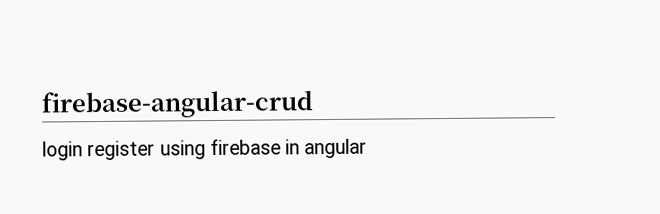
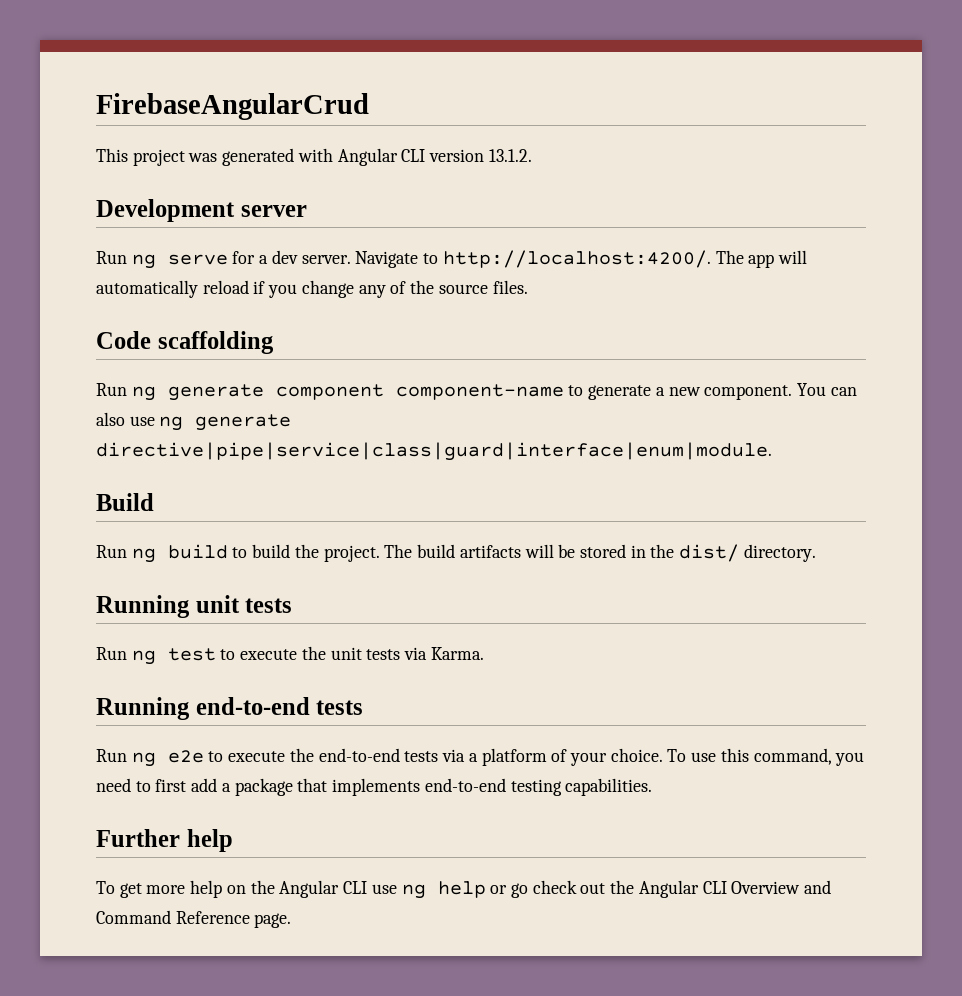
- firebase-angular-crud
- login register using firebase in angular
+ FirebaseAngularCrud
+ This project was generated with Angular CLI version 13.1.2.
+ Development server
+ Run ng serve for a dev server. Navigate to http://localhost:4200/. The app will automatically reload if you change any of the source files.
+ Code scaffolding
+ Run ng generate component component-name to generate a new component. You can also use ng generate directive|pipe|service|class|guard|interface|enum|module.
+ Build
+ Run ng build to build the project. The build artifacts will be stored in the dist/ directory.
+ Running unit tests
+ Run ng test to execute the unit tests via Karma.
+ Running end-to-end tests
+ Run ng e2e to execute the end-to-end tests via a platform of your choice. To use this command, you need to first add a package that implements end-to-end testing capabilities.
+ Further help
+ To get more help on the Angular CLI use ng help or go check out the Angular CLI Overview and Command Reference page.

